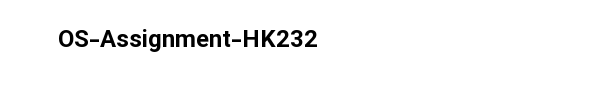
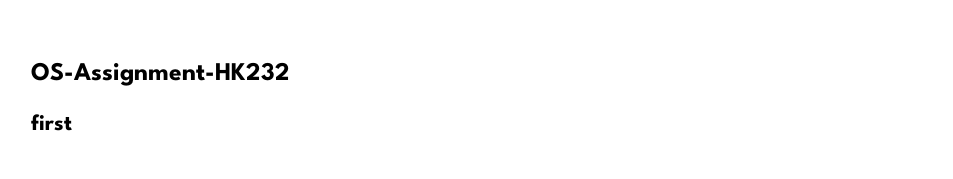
+ first

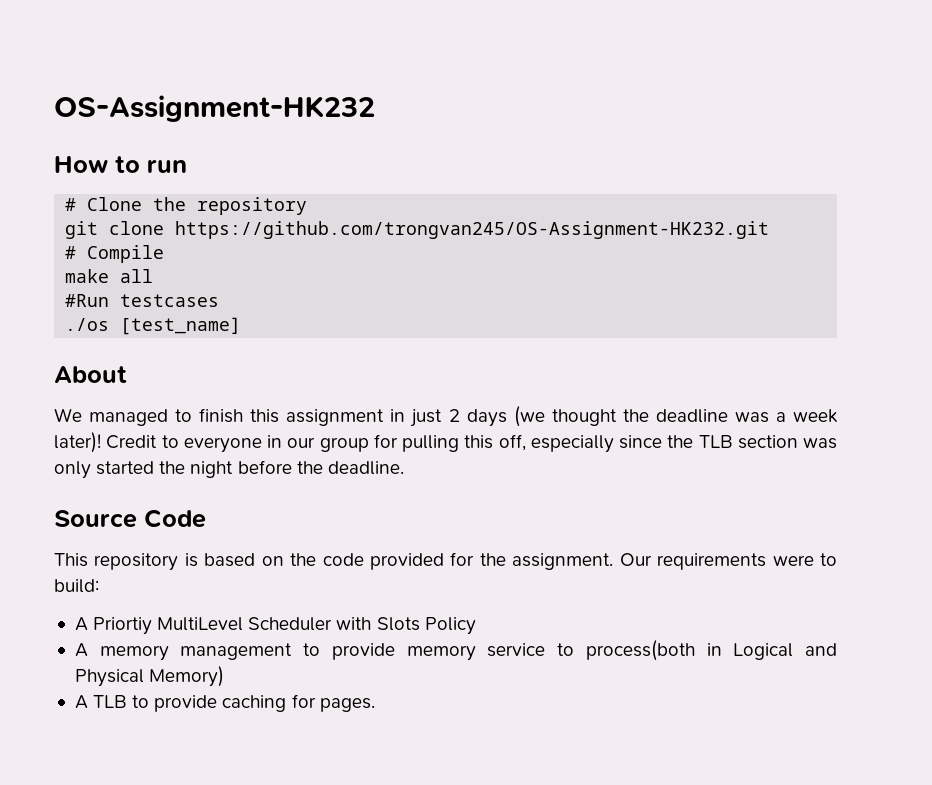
- first
+ How to run
+ # Clone the repository
+ git clone https://github.com/trongvan245/OS-Assignment-HK232.git
+ # Compile
+ make all
+ #Run testcases
+ ./os [test_name]
+ About
+ We managed to finish this assignment in just 2 days (we thought the deadline was a week later)! Credit to everyone in our group for pulling this off, especially since the TLB section was only started the night before the deadline.
+ Source Code
+ This repository is based on the code provided for the assignment. Our requirements were to build:
+ A Priortiy MultiLevel Scheduler with Slots Policy
+ A memory management to provide memory service to process(both in Logical and Physical Memory)
+ A TLB to provide caching for pages.

